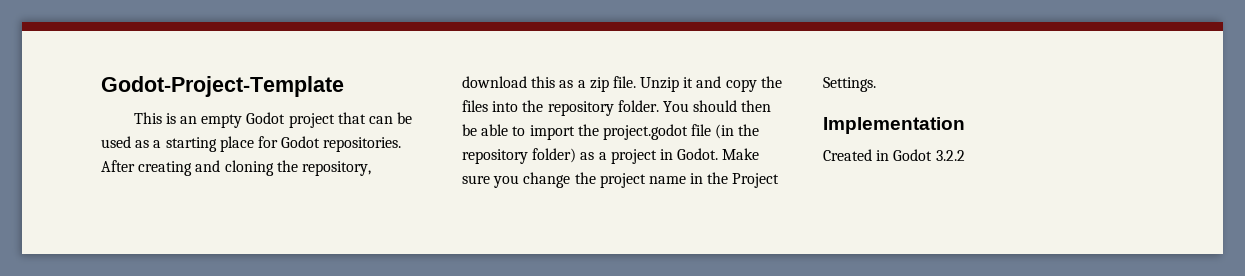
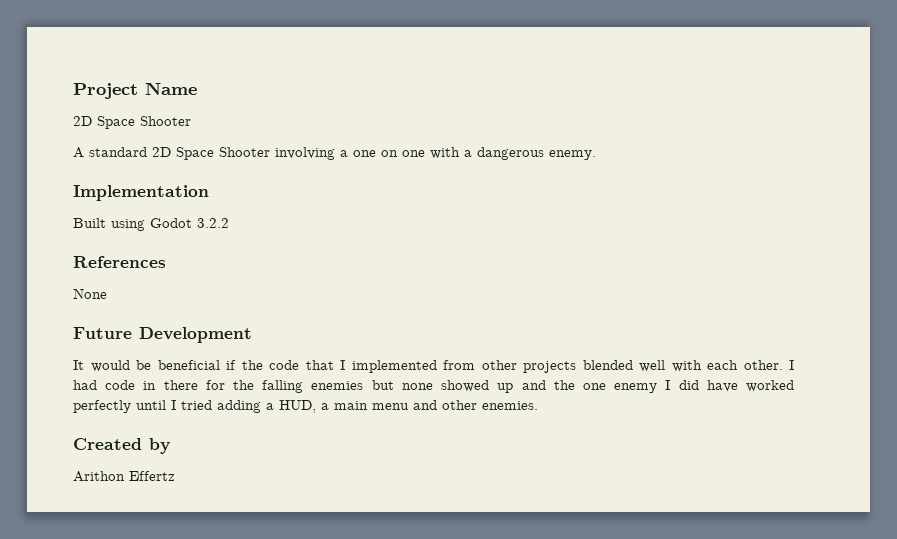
- Godot-Project-Template
- This is an empty Godot project that can be used as a starting place for Godot repositories. After creating and cloning the repository, download this as a zip file. Unzip it and copy the files into the repository folder. You should then be able to import the project.godot file (in the repository folder) as a project in Godot. Make sure you change the project name in the Project Settings.
+ Project Name
+ 2D Space Shooter
+ A standard 2D Space Shooter involving a one on one with a dangerous enemy.
- Created in Godot 3.2.2
+ Built using Godot 3.2.2
+ References
+ None
+ Future Development
+ It would be beneficial if the code that I implemented from other projects blended well with each other. I had code in there for the falling enemies but none showed up and the one enemy I did have worked perfectly until I tried adding a HUD, a main menu and other enemies.
+ Created by
+ Arithon Effertz

